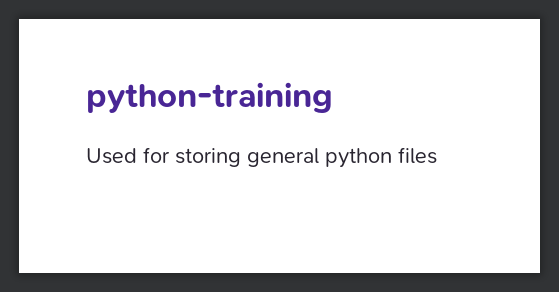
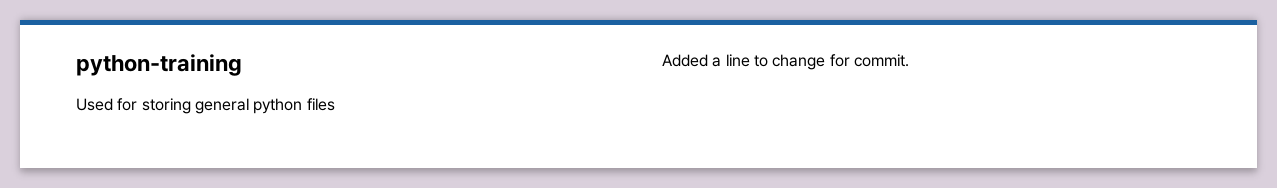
+ Added a line to change for commit.

